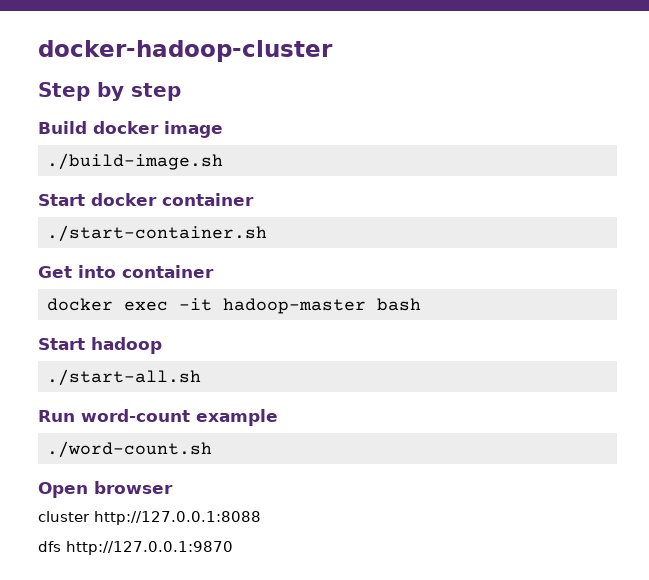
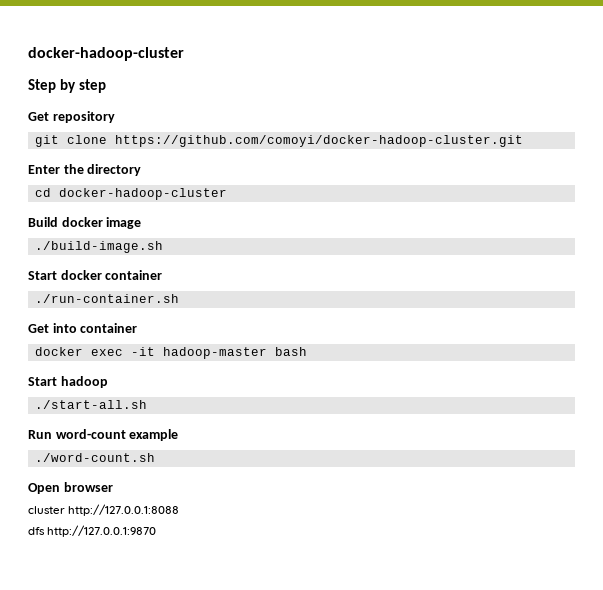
+ Get repository
+ git clone https://github.com/comoyi/docker-hadoop-cluster.git
+ Enter the directory
+ cd docker-hadoop-cluster
- ./start-container.sh
+ ./run-container.sh

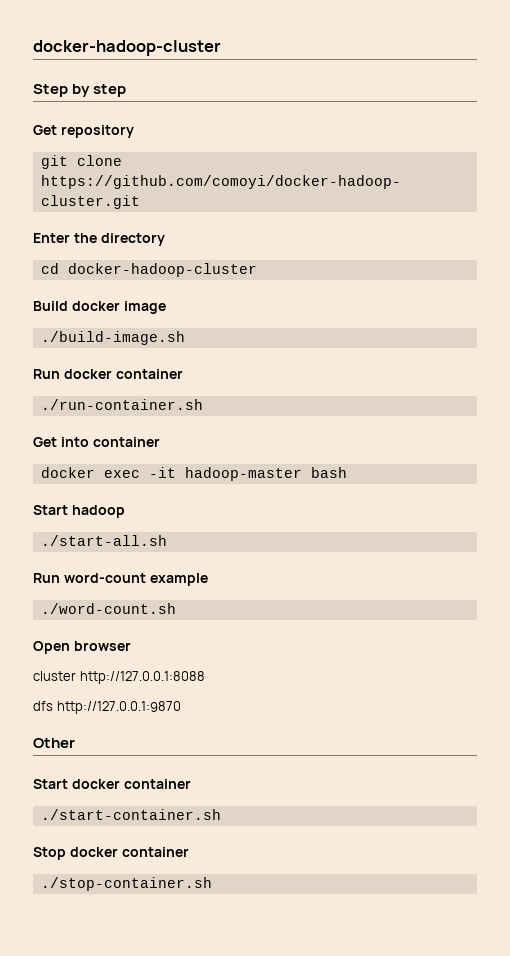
- Start docker container
+ Run docker container
+ Other
+ Start docker container
+ ./start-container.sh
+ Stop docker container
+ ./stop-container.sh

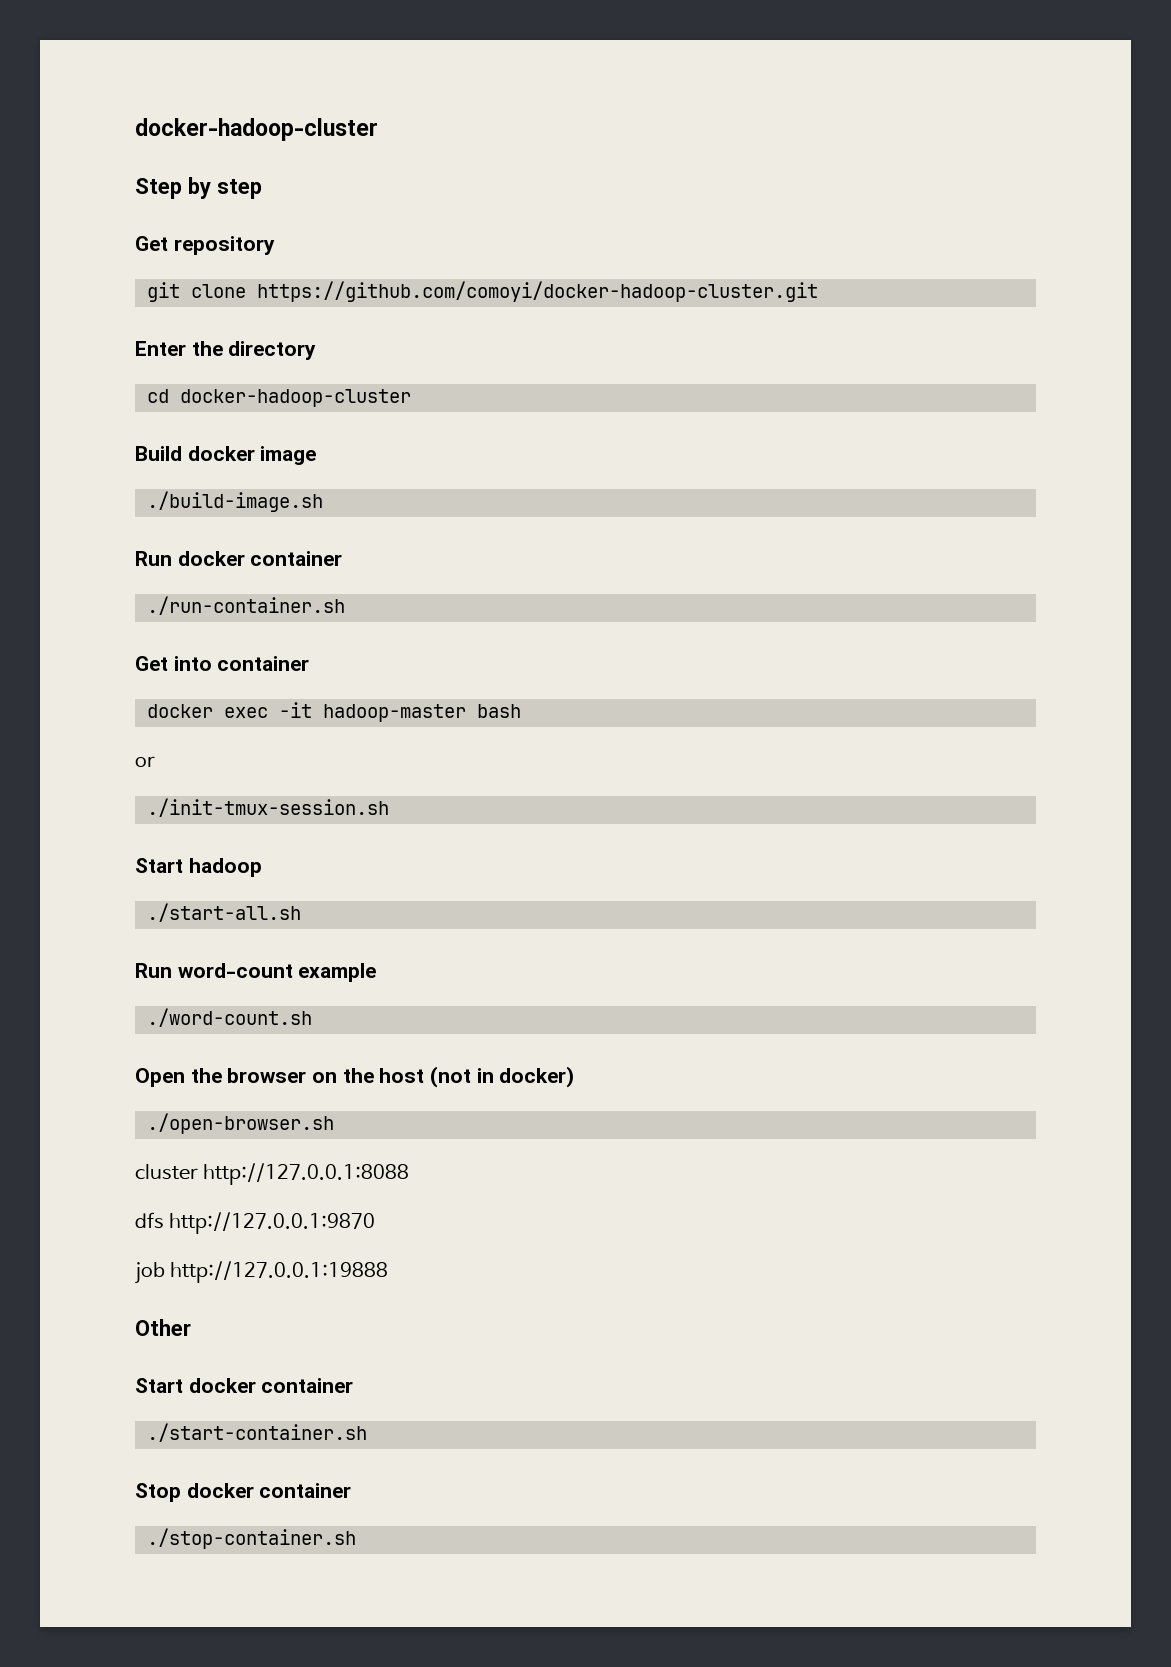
+ or
+ ./init-tmux-session.sh
- Open browser
+ Open the browser on the host (not in docker)
+ ./open-browser.sh
+ job http://127.0.0.1:19888

